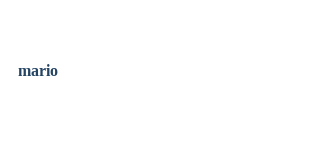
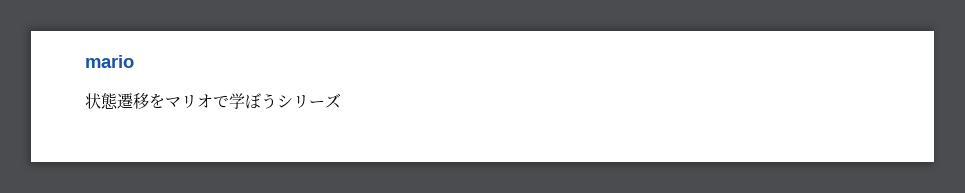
+ 状態遷移をマリオで学ぼうシリーズ

